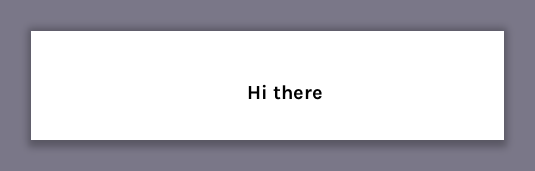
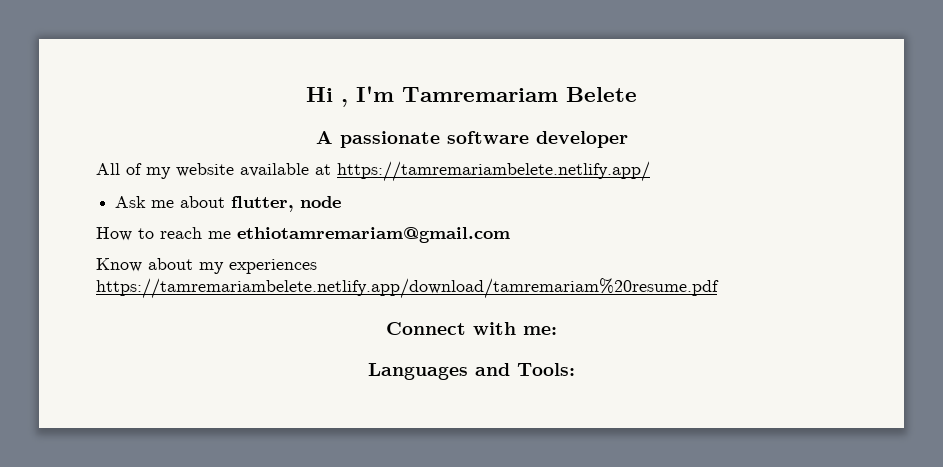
- Hi there
+ Hi , I'm Tamremariam Belete
+ A passionate software developer
+ All of my website available at https://tamremariambelete.netlify.app/
+ Ask me about flutter, node
+ How to reach me ethiotamremariam@gmail.com
+ Know about my experiences https://tamremariambelete.netlify.app/download/tamremariam%20resume.pdf
+ Connect with me:
+ Languages and Tools:

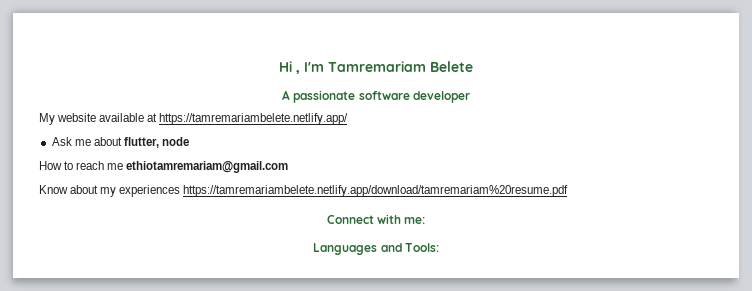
- All of my website available at https://tamremariambelete.netlify.app/
+ My website available at https://tamremariambelete.netlify.app/

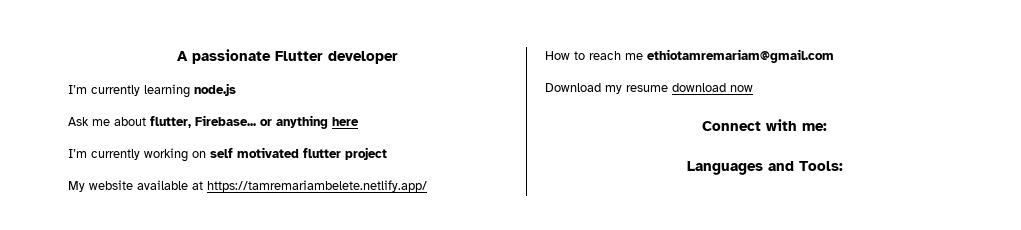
- Hi , I'm Tamremariam Belete
- A passionate software developer
+ A passionate Flutter developer
+ I’m currently learning node.js
+ Ask me about flutter, Firebase... or anything here
+ I’m currently working on self motivated flutter project
- Ask me about flutter, node
- Know about my experiences https://tamremariambelete.netlify.app/download/tamremariam%20resume.pdf
+ Download my resume download now

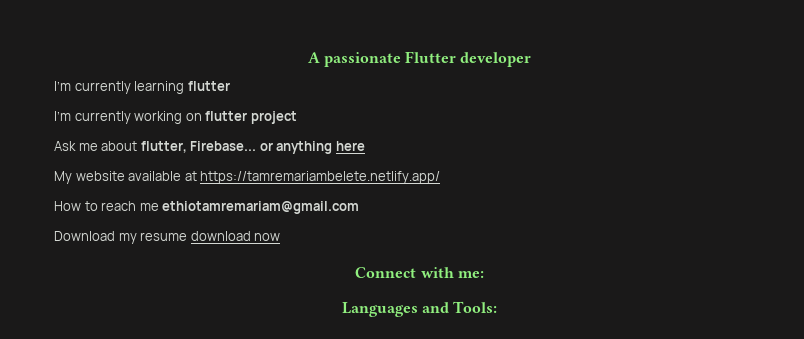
- I’m currently learning node.js
+ I’m currently learning flutter
+ I’m currently working on flutter project
- I’m currently working on self motivated flutter project

